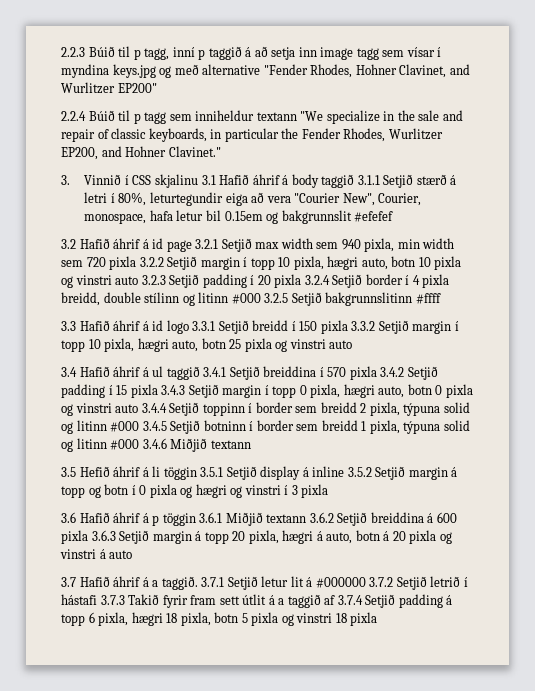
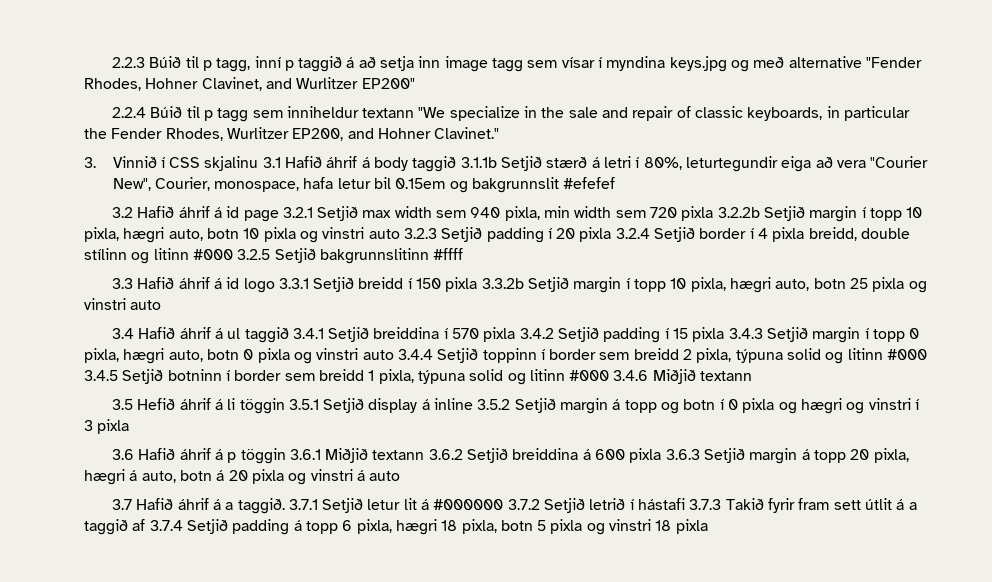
- 3. Vinnið í CSS skjalinu 3.1 Hafið áhrif á body taggið 3.1.1 Setjið stærð á letri í 80%, leturtegundir eiga að vera "Courier New", Courier, monospace, hafa letur bil 0.15em og bakgrunnslit #efefef
+ 3. Vinnið í CSS skjalinu 3.1 Hafið áhrif á body taggið 3.1.1b Setjið stærð á letri í 80%, leturtegundir eiga að vera "Courier New", Courier, monospace, hafa letur bil 0.15em og bakgrunnslit #efefef
- 3.2 Hafið áhrif á id page 3.2.1 Setjið max width sem 940 pixla, min width sem 720 pixla 3.2.2 Setjið margin í topp 10 pixla, hægri auto, botn 10 pixla og vinstri auto 3.2.3 Setjið padding í 20 pixla 3.2.4 Setjið border í 4 pixla breidd, double stílinn og litinn #000 3.2.5 Setjið bakgrunnslitinn #ffff
+ 3.2 Hafið áhrif á id page 3.2.1 Setjið max width sem 940 pixla, min width sem 720 pixla 3.2.2b Setjið margin í topp 10 pixla, hægri auto, botn 10 pixla og vinstri auto 3.2.3 Setjið padding í 20 pixla 3.2.4 Setjið border í 4 pixla breidd, double stílinn og litinn #000 3.2.5 Setjið bakgrunnslitinn #ffff
- 3.3 Hafið áhrif á id logo 3.3.1 Setjið breidd í 150 pixla 3.3.2 Setjið margin í topp 10 pixla, hægri auto, botn 25 pixla og vinstri auto
+ 3.3 Hafið áhrif á id logo 3.3.1 Setjið breidd í 150 pixla 3.3.2b Setjið margin í topp 10 pixla, hægri auto, botn 25 pixla og vinstri auto

